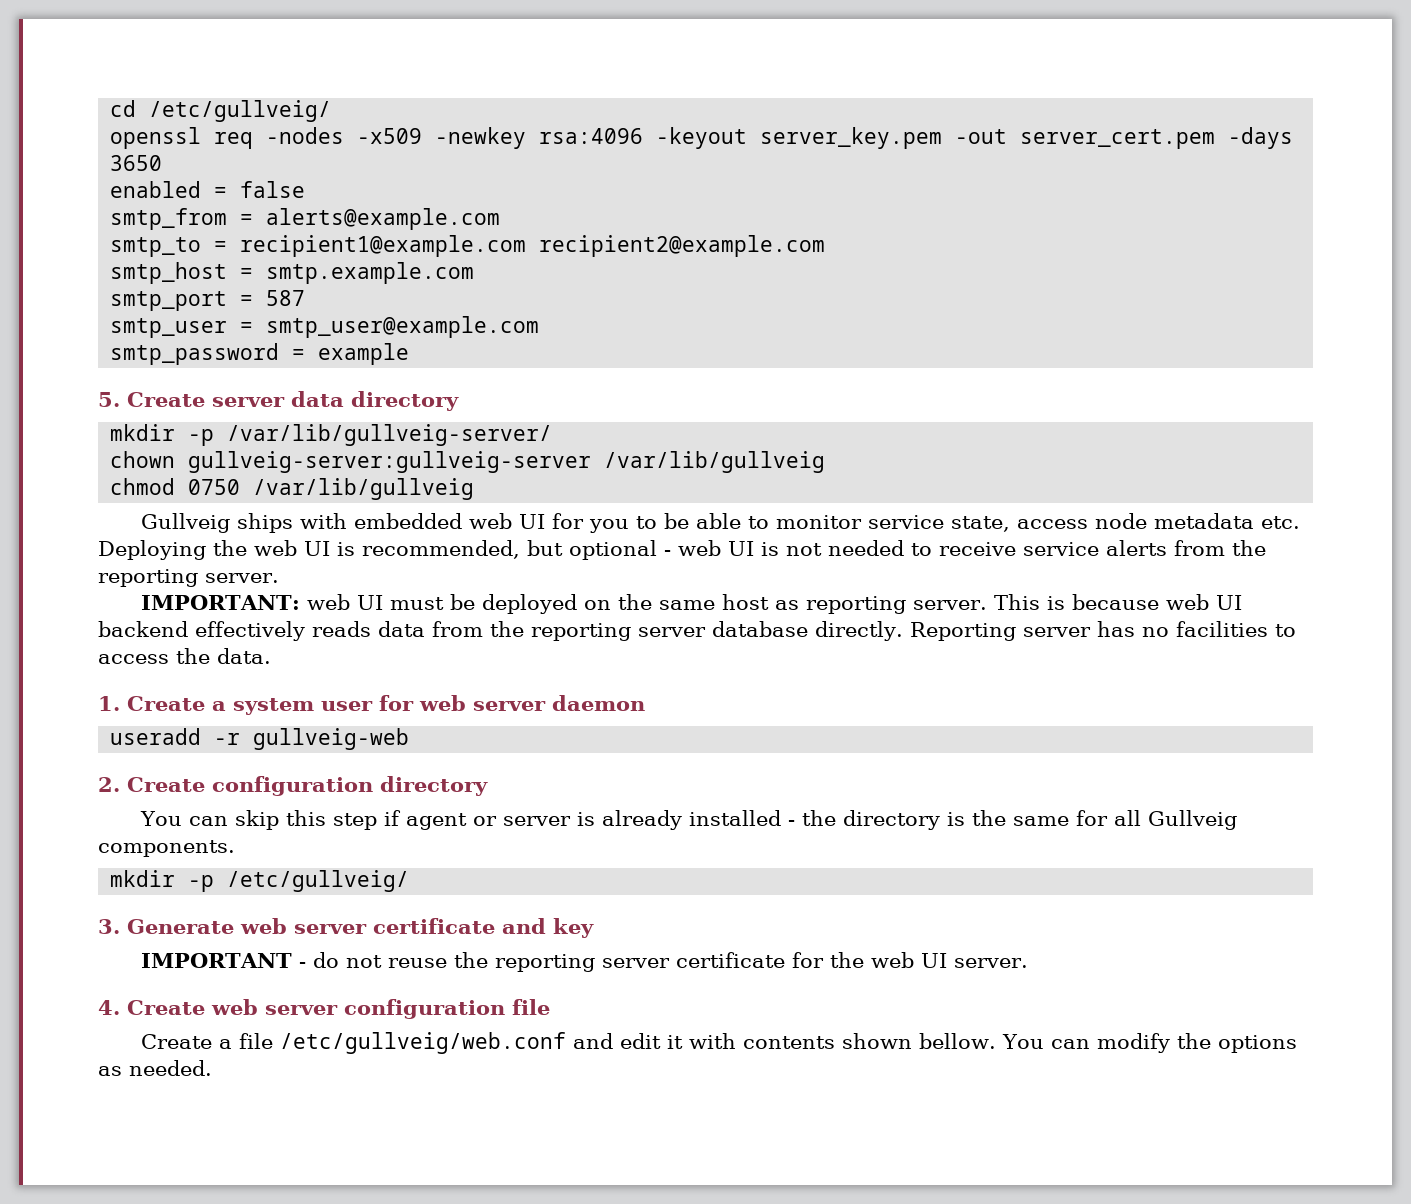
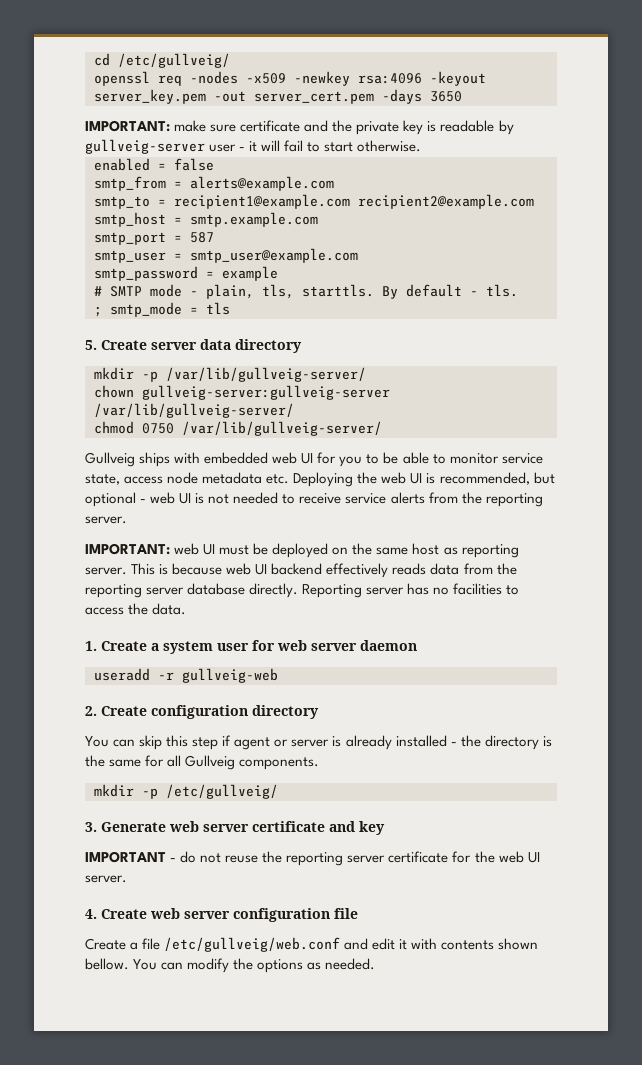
+ IMPORTANT: make sure certificate and the private key is readable by gullveig-server user - it will fail to start otherwise.
+ # SMTP mode - plain, tls, starttls. By default - tls.
+ ; smtp_mode = tls
- chown gullveig-server:gullveig-server /var/lib/gullveig
+ chown gullveig-server:gullveig-server /var/lib/gullveig-server/
- chmod 0750 /var/lib/gullveig
+ chmod 0750 /var/lib/gullveig-server/

